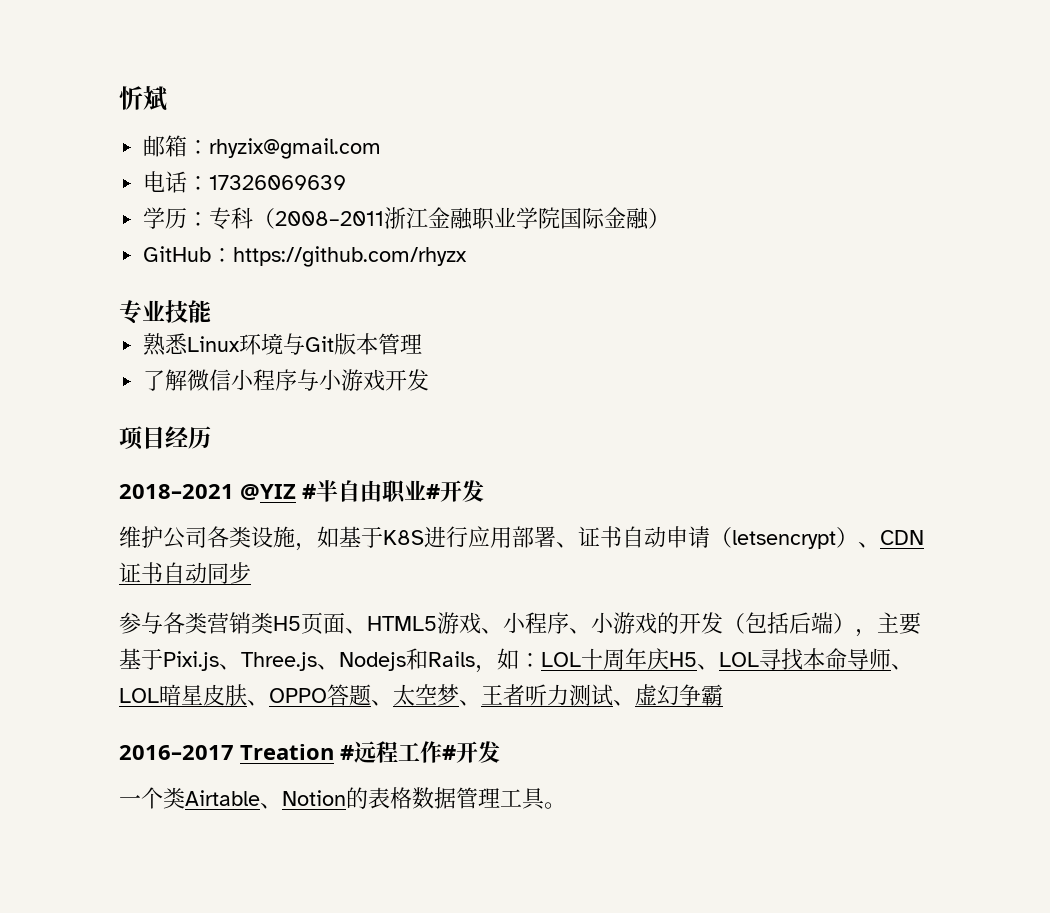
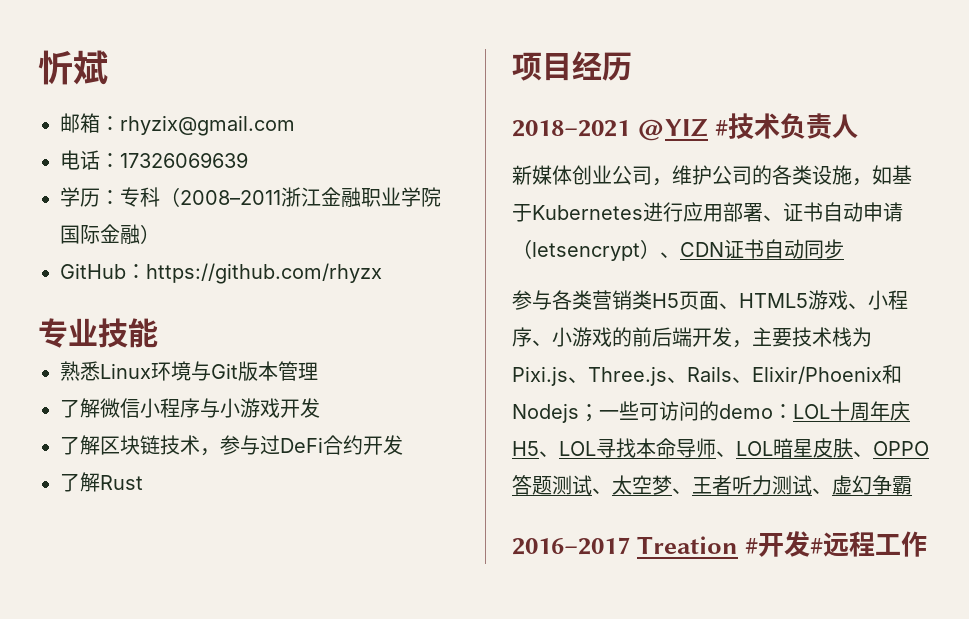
+ 了解区块链技术，参与过DeFi合约开发
+ 了解Rust
- 2018–2021 @YIZ #半自由职业#开发
- 维护公司各类设施，如基于K8S进行应用部署、证书自动申请（letsencrypt）、CDN证书自动同步
+ 2018–2021 @YIZ #技术负责人
+ 新媒体创业公司，维护公司的各类设施，如基于Kubernetes进行应用部署、证书自动申请（letsencrypt）、CDN证书自动同步
- 参与各类营销类H5页面、HTML5游戏、小程序、小游戏的开发（包括后端），主要基于Pixi.js、Three.js、Nodejs和Rails，如：LOL十周年庆H5、LOL寻找本命导师、LOL暗星皮肤、OPPO答题、太空梦、王者听力测试、虚幻争霸
+ 参与各类营销类H5页面、HTML5游戏、小程序、小游戏的前后端开发，主要技术栈为Pixi.js、Three.js、Rails、Elixir/Phoenix和Nodejs；一些可访问的demo：LOL十周年庆H5、LOL寻找本命导师、LOL暗星皮肤、OPPO答题测试、太空梦、王者听力测试、虚幻争霸
- 2016–2017 Treation #远程工作#开发
- 一个类Airtable、Notion的表格数据管理工具。
+ 2016–2017 Treation #开发#远程工作

